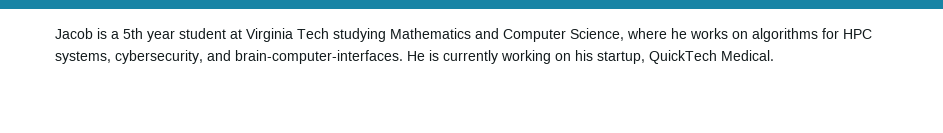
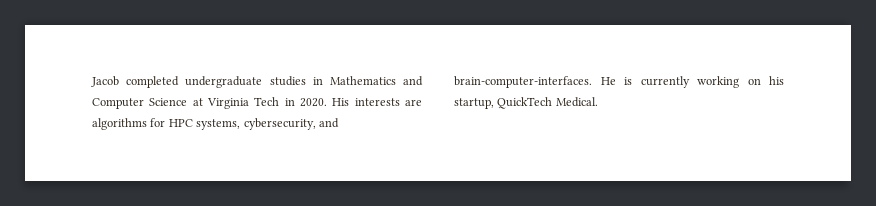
- Jacob is a 5th year student at Virginia Tech studying Mathematics and Computer Science, where he works on algorithms for HPC systems, cybersecurity, and brain-computer-interfaces.
+ Jacob completed undergraduate studies in Mathematics and Computer Science at Virginia Tech in 2020. His interests are algorithms for HPC systems, cybersecurity, and brain-computer-interfaces.

